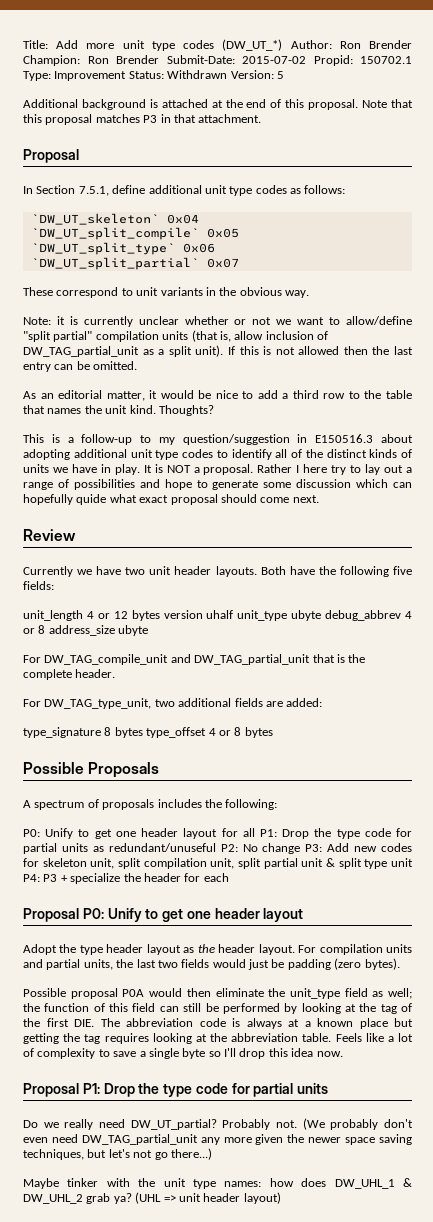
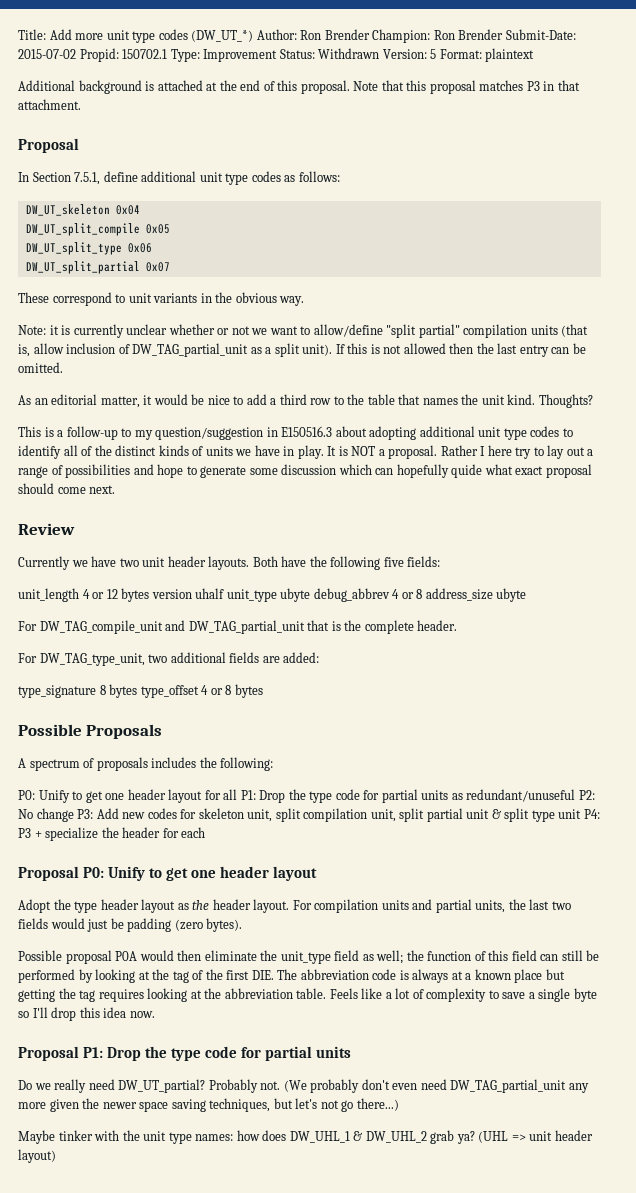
- Title: Add more unit type codes (DW_UT_*) Author: Ron Brender Champion: Ron Brender Submit-Date: 2015-07-02 Propid: 150702.1 Type: Improvement Status: Withdrawn Version: 5
+ Title: Add more unit type codes (DW_UT_*) Author: Ron Brender Champion: Ron Brender Submit-Date: 2015-07-02 Propid: 150702.1 Type: Improvement Status: Withdrawn Version: 5 Format: plaintext
- `DW_UT_skeleton` 0x04
+ DW_UT_skeleton 0x04
- `DW_UT_split_compile` 0x05
+ DW_UT_split_compile 0x05
- `DW_UT_split_type` 0x06
+ DW_UT_split_type 0x06
- `DW_UT_split_partial` 0x07
+ DW_UT_split_partial 0x07

